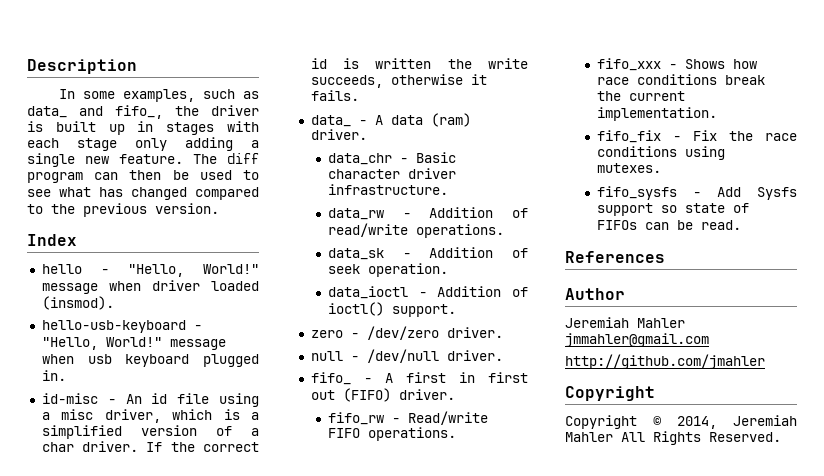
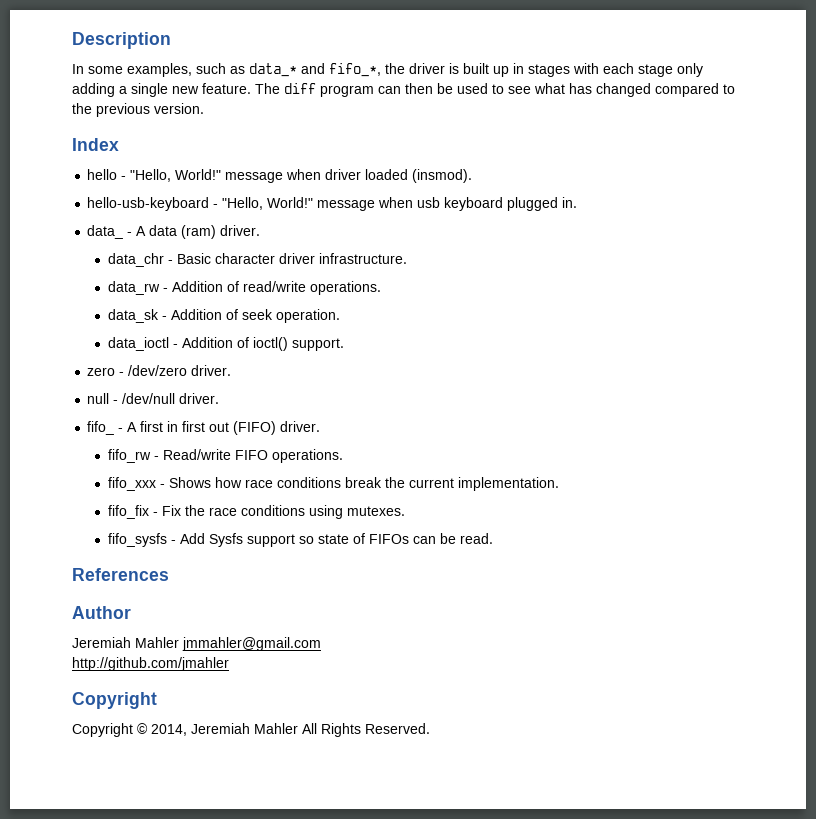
- In some examples, such as data_ and fifo_, the driver is built up in stages with each stage only adding a single new feature.
+ In some examples, such as data_* and fifo_*, the driver is built up in stages with each stage only adding a single new feature.
- id-misc - An id file using a misc driver, which is a simplified version of a char driver. If the correct id is written the write succeeds, otherwise it fails.

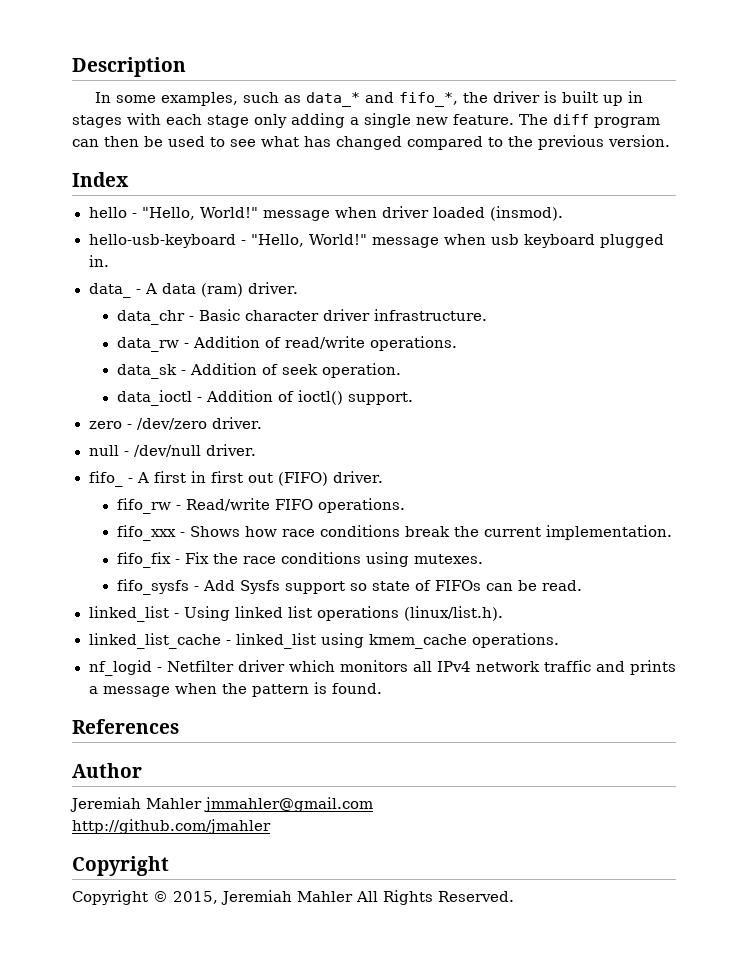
+ linked_list - Using linked list operations (linux/list.h).
+ linked_list_cache - linked_list using kmem_cache operations.
+ nf_logid - Netfilter driver which monitors all IPv4 network traffic and prints a message when the pattern is found.
- Copyright © 2014, Jeremiah Mahler All Rights Reserved.
+ Copyright © 2015, Jeremiah Mahler All Rights Reserved.

